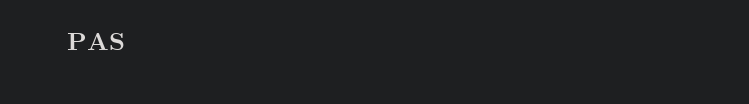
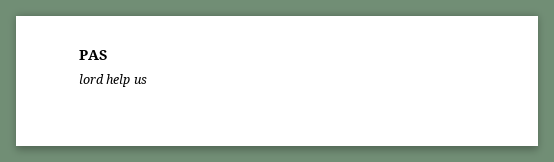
+ lord help us

